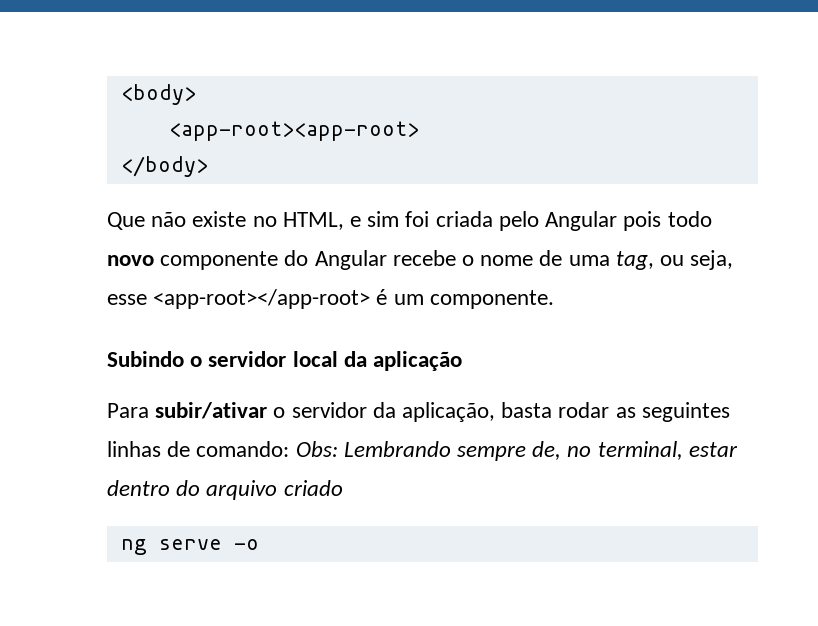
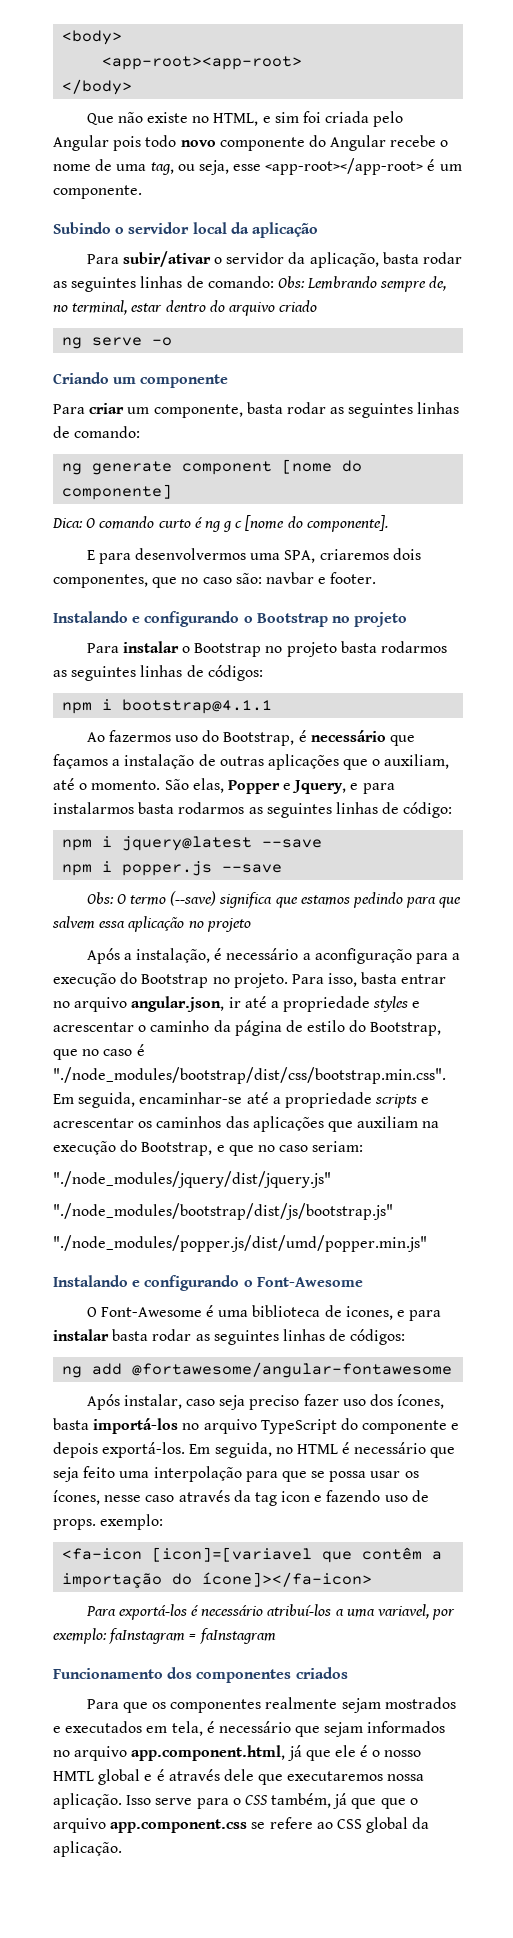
+ Criando um componente
+ Para criar um componente, basta rodar as seguintes linhas de comando:
+ ng generate component [nome do componente]
+ Dica: O comando curto é ng g c [nome do componente].
+ E para desenvolvermos uma SPA, criaremos dois componentes, que no caso são: navbar e footer.
+ Instalando e configurando o Bootstrap no projeto
+ Para instalar o Bootstrap no projeto basta rodarmos as seguintes linhas de códigos:
+ npm i bootstrap@4.1.1
+ Ao fazermos uso do Bootstrap, é necessário que façamos a instalação de outras aplicações que o auxiliam, até o momento. São elas, Popper e Jquery, e para instalarmos basta rodarmos as seguintes linhas de código:
+ npm i jquery@latest --save
+ npm i popper.js --save
+ Obs: O termo (--save) significa que estamos pedindo para que salvem essa aplicação no projeto
+ Após a instalação, é necessário a aconfiguração para a execução do Bootstrap no projeto. Para isso, basta entrar no arquivo angular.json, ir até a propriedade styles e acrescentar o caminho da página de estilo do Bootstrap, que no caso é "./node_modules/bootstrap/dist/css/bootstrap.min.css". Em seguida, encaminhar-se até a propriedade scripts e acrescentar os caminhos das aplicações que auxiliam na execução do Bootstrap, e que no caso seriam:
+ "./node_modules/jquery/dist/jquery.js"
+ "./node_modules/bootstrap/dist/js/bootstrap.js"
+ "./node_modules/popper.js/dist/umd/popper.min.js"
+ Instalando e configurando o Font-Awesome
+ O Font-Awesome é uma biblioteca de icones, e para instalar basta rodar as seguintes linhas de códigos:
+ ng add @fortawesome/angular-fontawesome
+ Após instalar, caso seja preciso fazer uso dos ícones, basta importá-los no arquivo TypeScript do componente e depois exportá-los. Em seguida, no HTML é necessário que seja feito uma interpolação para que se possa usar os ícones, nesse caso através da tag icon e fazendo uso de props. exemplo:
+ <fa-icon [icon]=[variavel que contêm a importação do ícone]></fa-icon>
+ Para exportá-los é necessário atribuí-los a uma variavel, por exemplo: faInstagram = faInstagram
+ Funcionamento dos componentes criados
+ Para que os componentes realmente sejam mostrados e executados em tela, é necessário que sejam informados no arquivo app.component.html, já que ele é o nosso HMTL global e é através dele que executaremos nossa aplicação. Isso serve para o CSS também, já que que o arquivo app.component.css se refere ao CSS global da aplicação.

